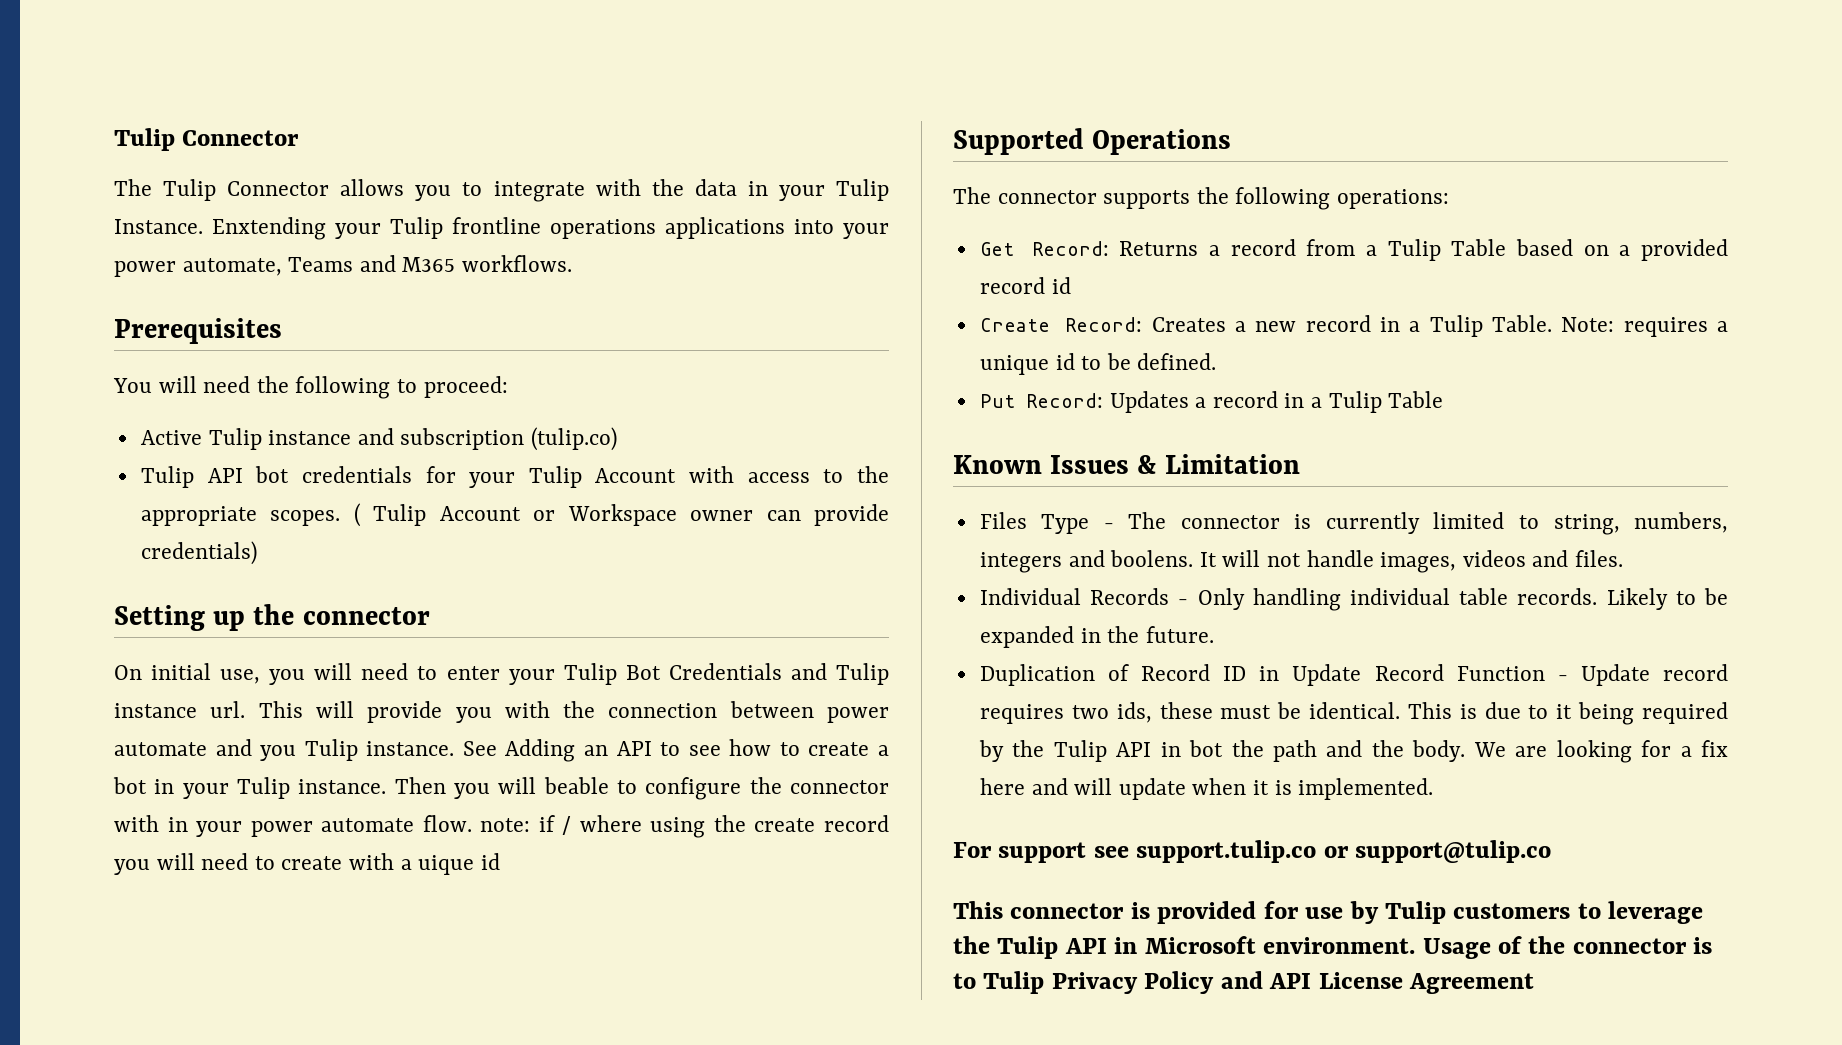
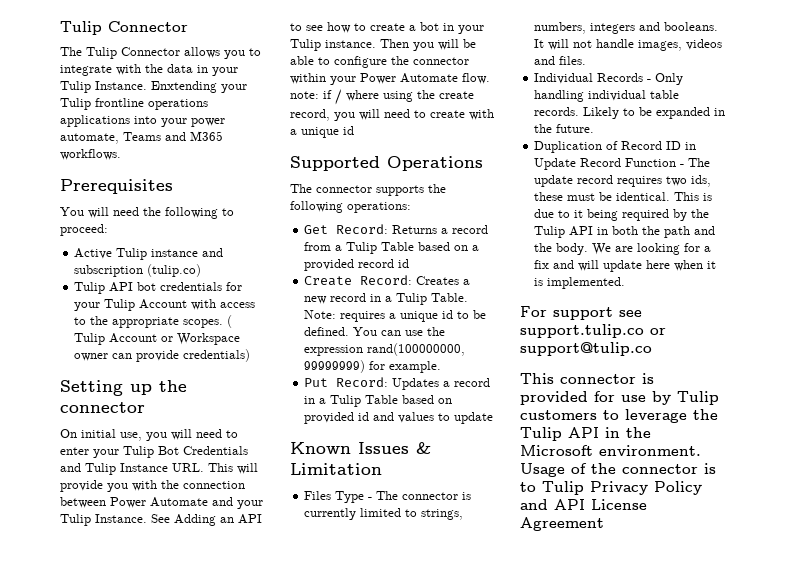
- On initial use, you will need to enter your Tulip Bot Credentials and Tulip instance url. This will provide you with the connection between power automate and you Tulip instance.
+ On initial use, you will need to enter your Tulip Bot Credentials and Tulip Instance URL. This will provide you with the connection between Power Automate and your Tulip Instance.
- Then you will beable to configure the connector with in your power automate flow. note: if / where using the create record you will need to create with a uique id
+ Then you will be able to configure the connector within your Power Automate flow. note: if / where using the create record, you will need to create with a unique id
+ You can use the expression rand(100000000, 99999999) for example.
- Put Record: Updates a record in a Tulip Table
+ Put Record: Updates a record in a Tulip Table based on provided id and values to update
- Files Type - The connector is currently limited to string, numbers, integers and boolens.
+ Files Type - The connector is currently limited to strings, numbers, integers and booleans.
- Duplication of Record ID in Update Record Function - Update record requires two ids, these must be identical.
+ Duplication of Record ID in Update Record Function - The update record requires two ids, these must be identical.
- This is due to it being required by the Tulip API in bot the path and the body.
+ This is due to it being required by the Tulip API in both the path and the body.
- We are looking for a fix here and will update when it is implemented.
+ We are looking for a fix and will update here when it is implemented.
- This connector is provided for use by Tulip customers to leverage the Tulip API in Microsoft environment.
+ This connector is provided for use by Tulip customers to leverage the Tulip API in the Microsoft environment.

